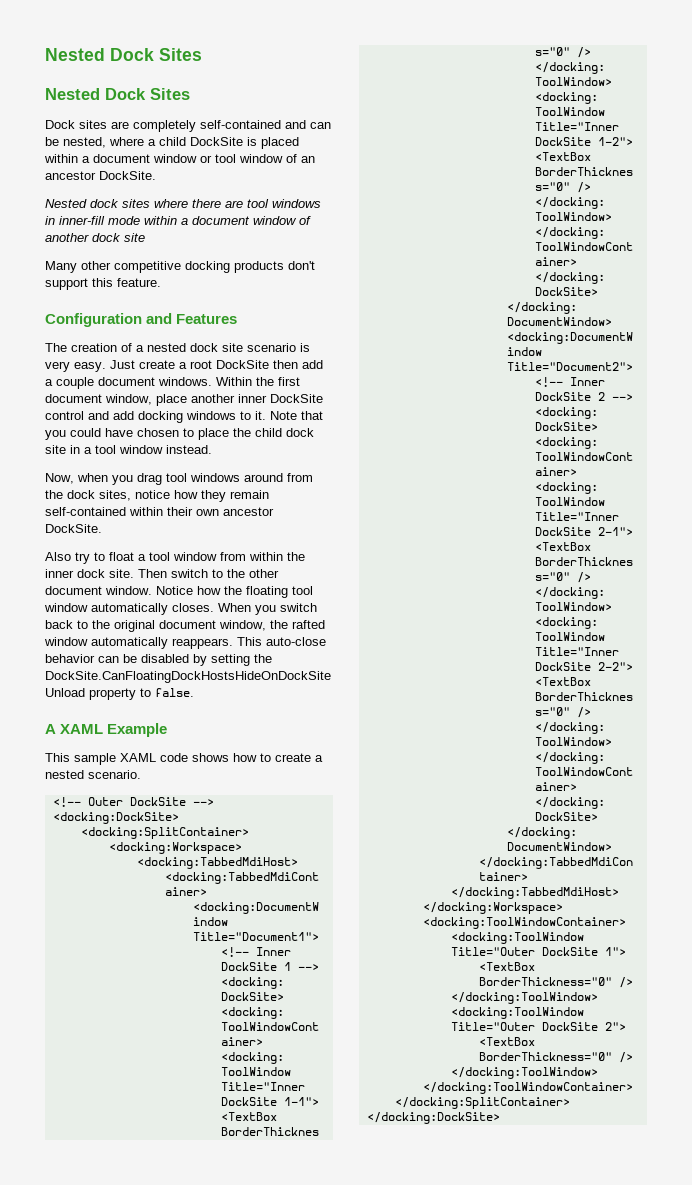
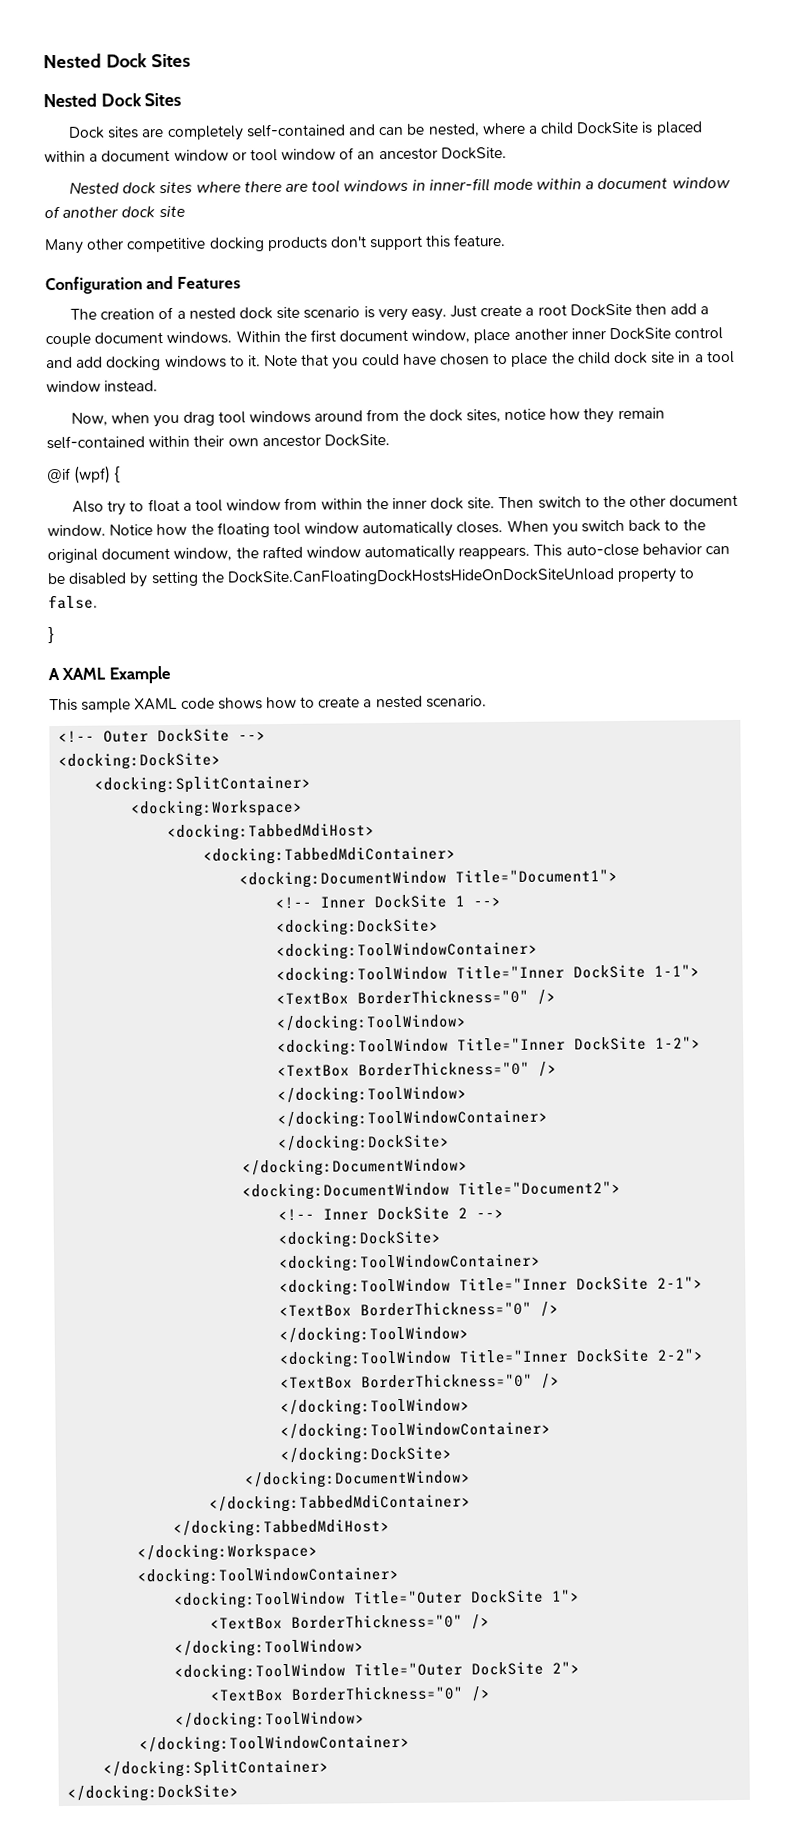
+ @if (wpf) {
+ }

